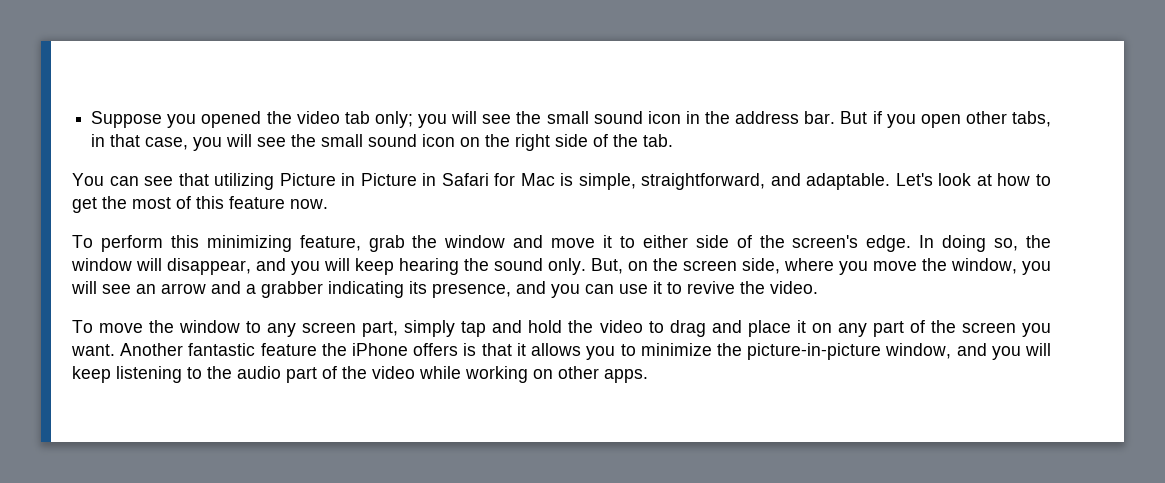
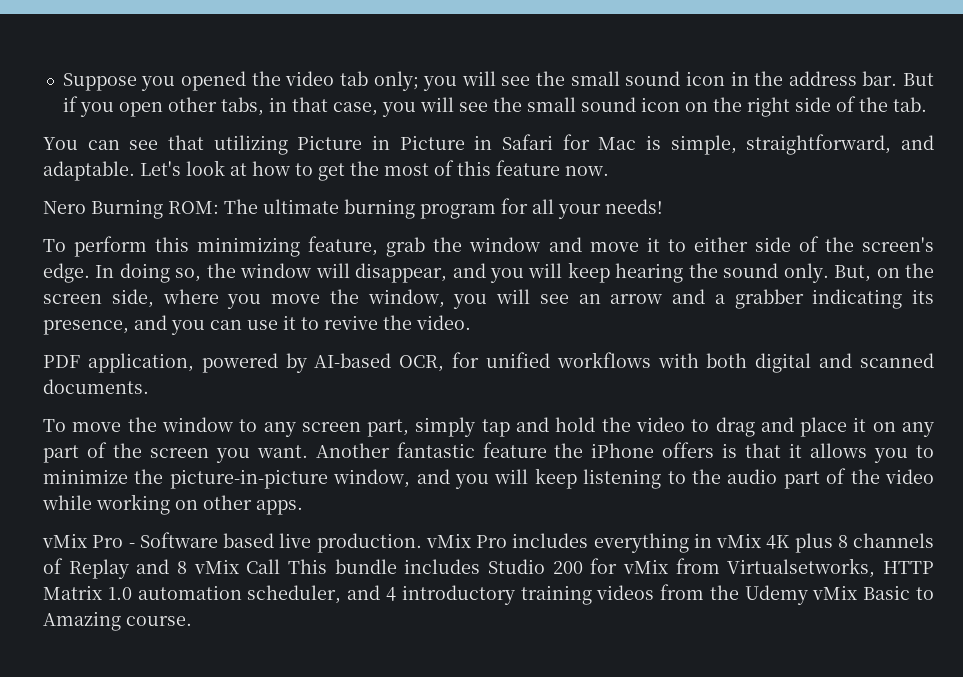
+ Nero Burning ROM: The ultimate burning program for all your needs!
+ PDF application, powered by AI-based OCR, for unified workflows with both digital and scanned documents.
+ vMix Pro - Software based live production. vMix Pro includes everything in vMix 4K plus 8 channels of Replay and 8 vMix Call This bundle includes Studio 200 for vMix from Virtualsetworks, HTTP Matrix 1.0 automation scheduler, and 4 introductory training videos from the Udemy vMix Basic to Amazing course.

